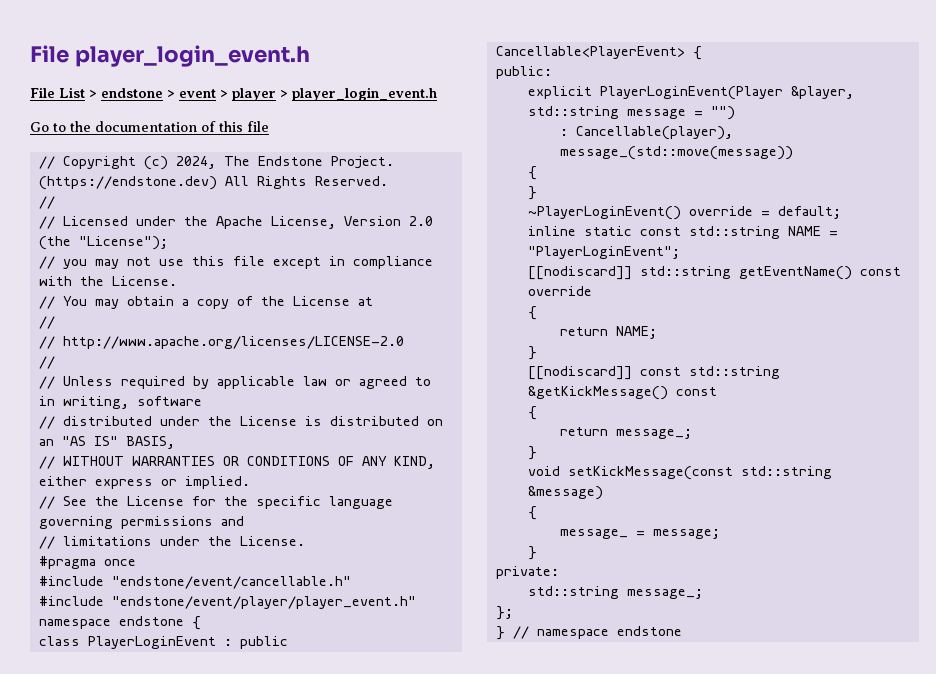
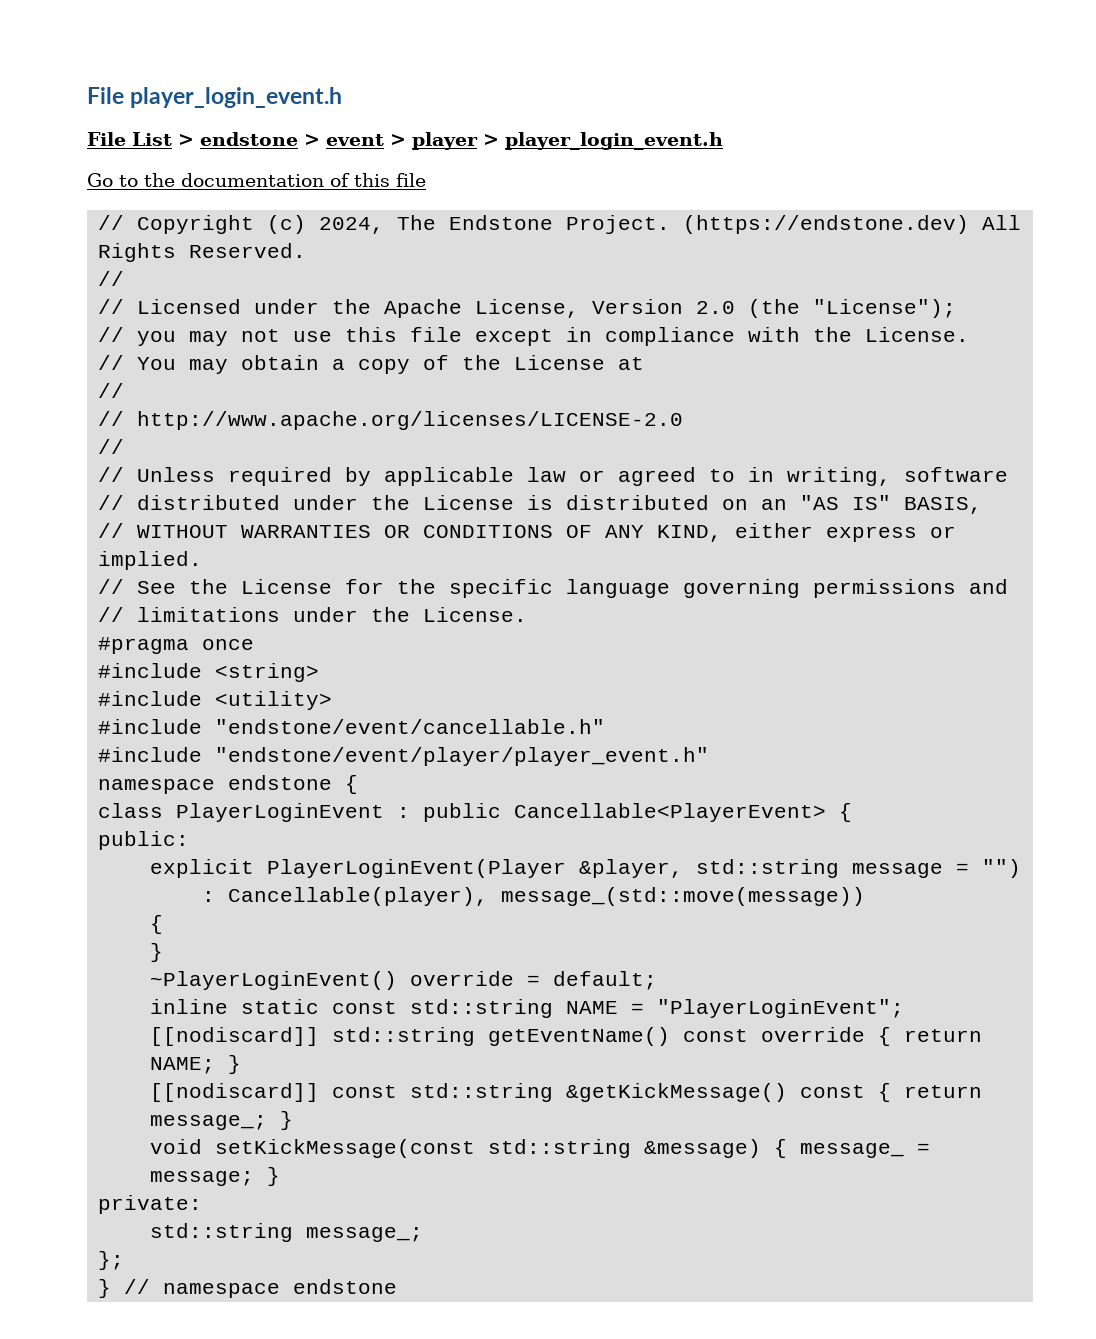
+ #include <string>
+ #include <utility>
- [[nodiscard]] std::string getEventName() const override
- {
- return NAME;
- }
+ [[nodiscard]] std::string getEventName() const override { return NAME; }
- [[nodiscard]] const std::string &getKickMessage() const
- {
- return message_;
- }
+ [[nodiscard]] const std::string &getKickMessage() const { return message_; }
- void setKickMessage(const std::string &message)
- {
- message_ = message;
- }
+ void setKickMessage(const std::string &message) { message_ = message; }

